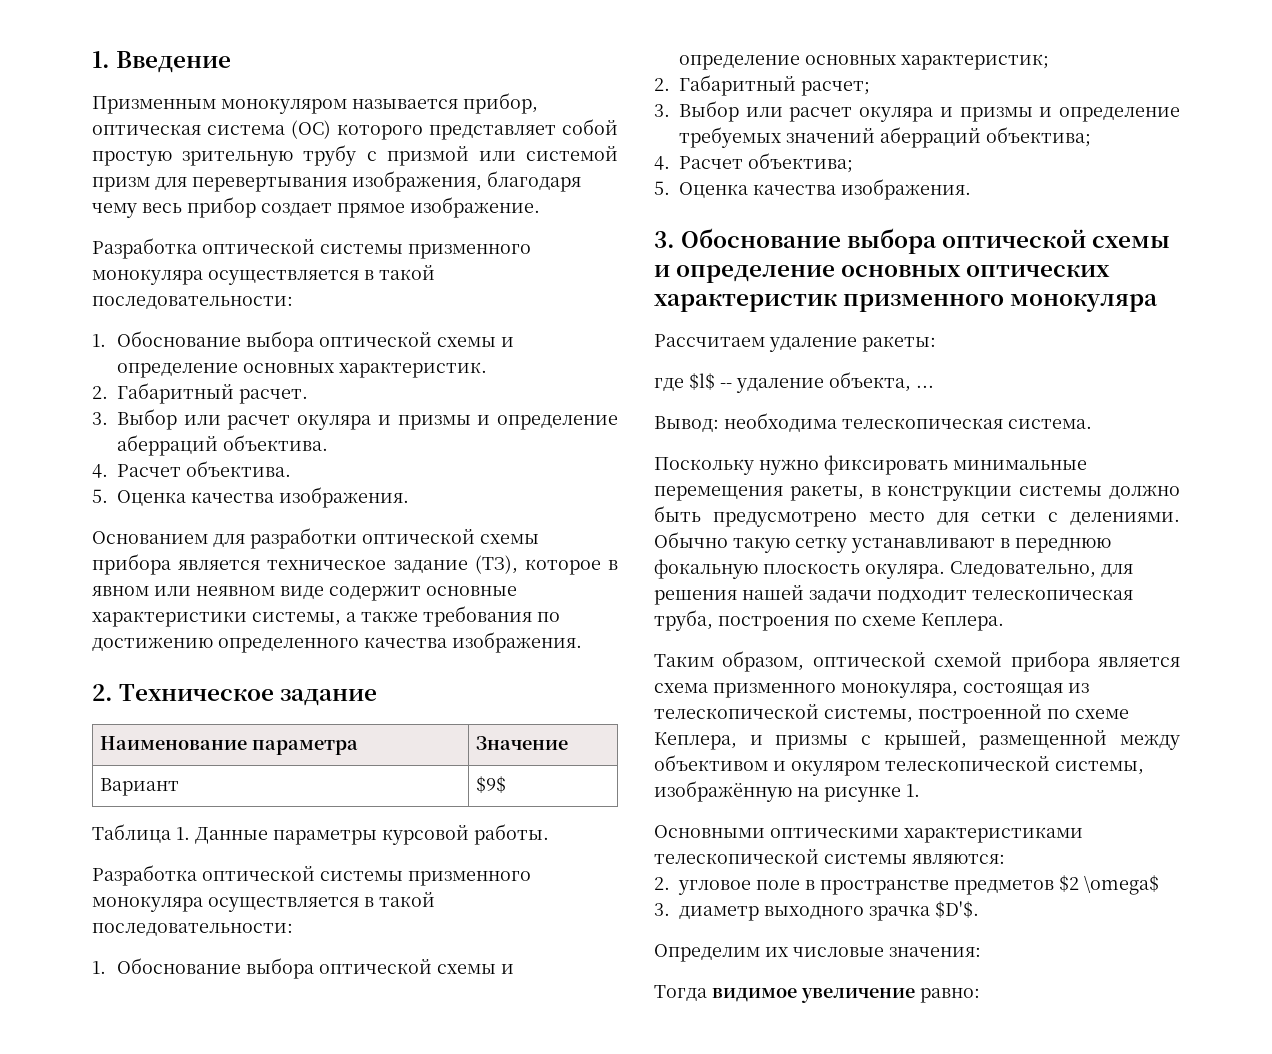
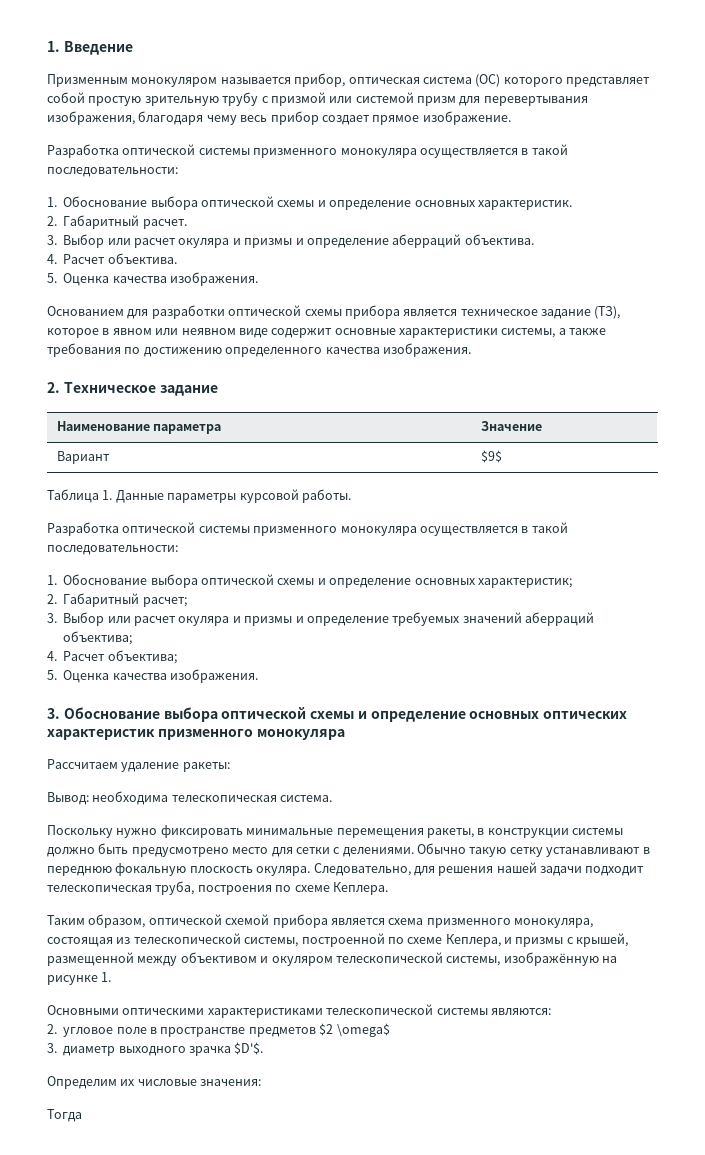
- где $l$ -- удаление объекта, ...
- Тогда видимое увеличение равно:
+ Тогда

